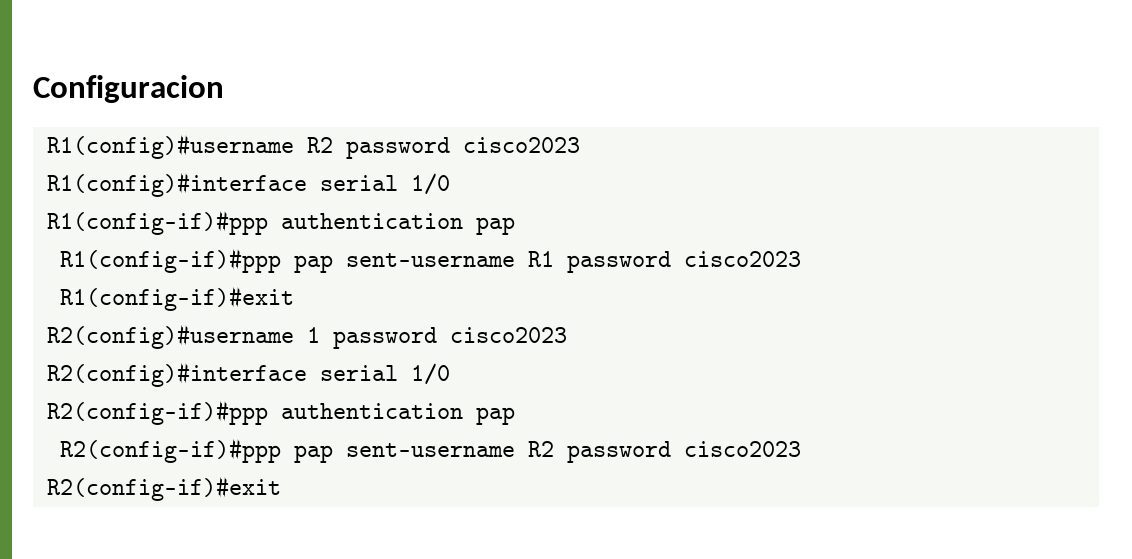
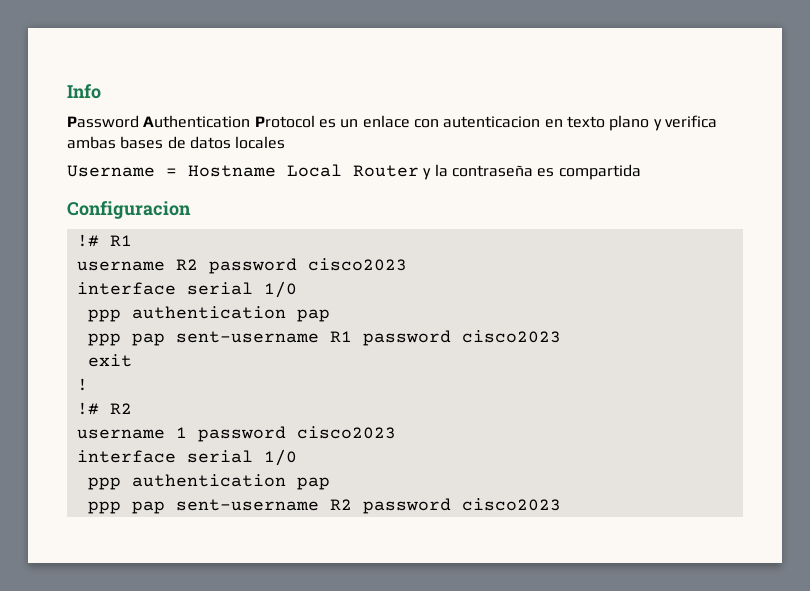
+ Info
+ Password Authentication Protocol es un enlace con autenticacion en texto plano y verifica ambas bases de datos locales
+ Username = Hostname Local Router y la contraseña es compartida
  Configuracion
- R1(config)#username R2 password cisco2023
- R1(config)#interface serial 1/0
- R1(config-if)#ppp authentication pap
- R1(config-if)#ppp pap sent-username R1 password cisco2023
+ !# R1
+ username R2 password cisco2023
+ interface serial 1/0
+ ppp authentication pap
+ ppp pap sent-username R1 password cisco2023
- R1(config-if)#exit
- R2(config)#username 1 password cisco2023
- R2(config)#interface serial 1/0
- R2(config-if)#ppp authentication pap
- R2(config-if)#ppp pap sent-username R2 password cisco2023
+ exit
+ !
+ !# R2
+ username 1 password cisco2023
+ interface serial 1/0
+ ppp authentication pap
+ ppp pap sent-username R2 password cisco2023
- R2(config-if)#exit

